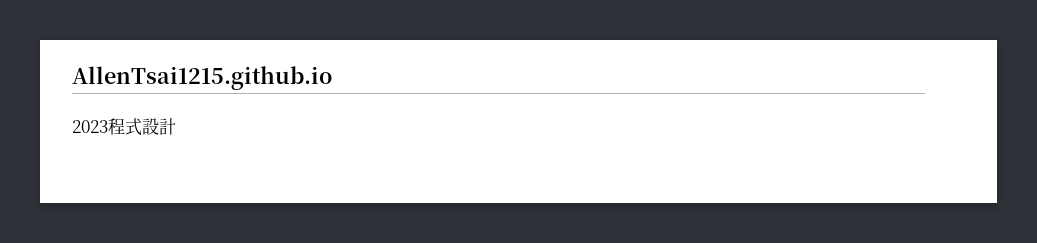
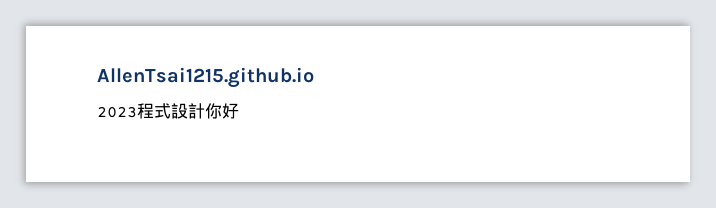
- 2023程式設計
+ 2023程式設計你好

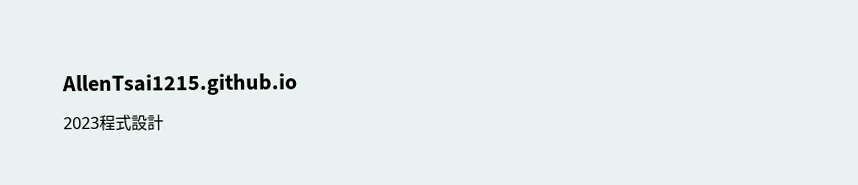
- 2023程式設計你好
+ 2023程式設計

